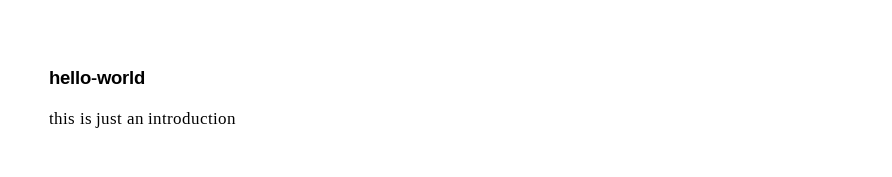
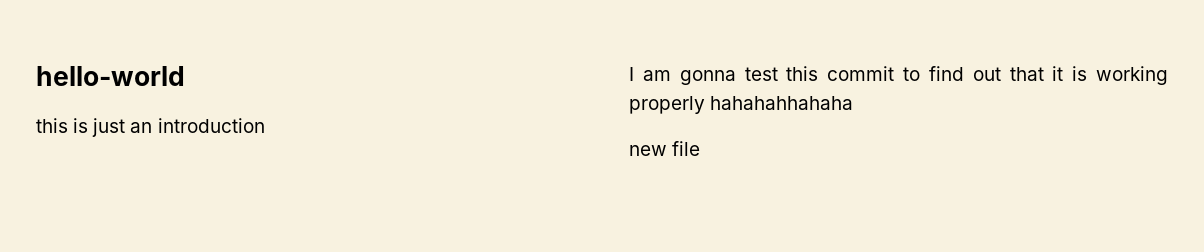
+ I am gonna test this commit to find out that it is working properly hahahahhahaha
+ new file

